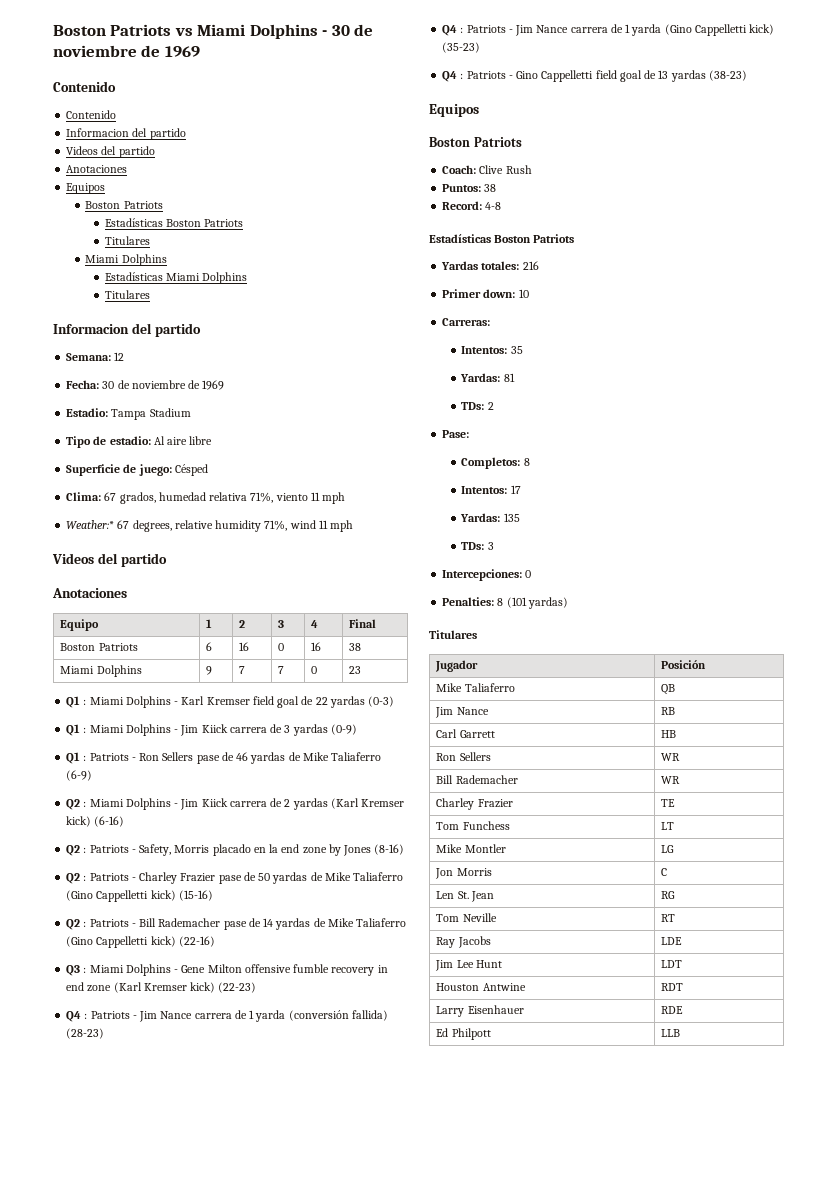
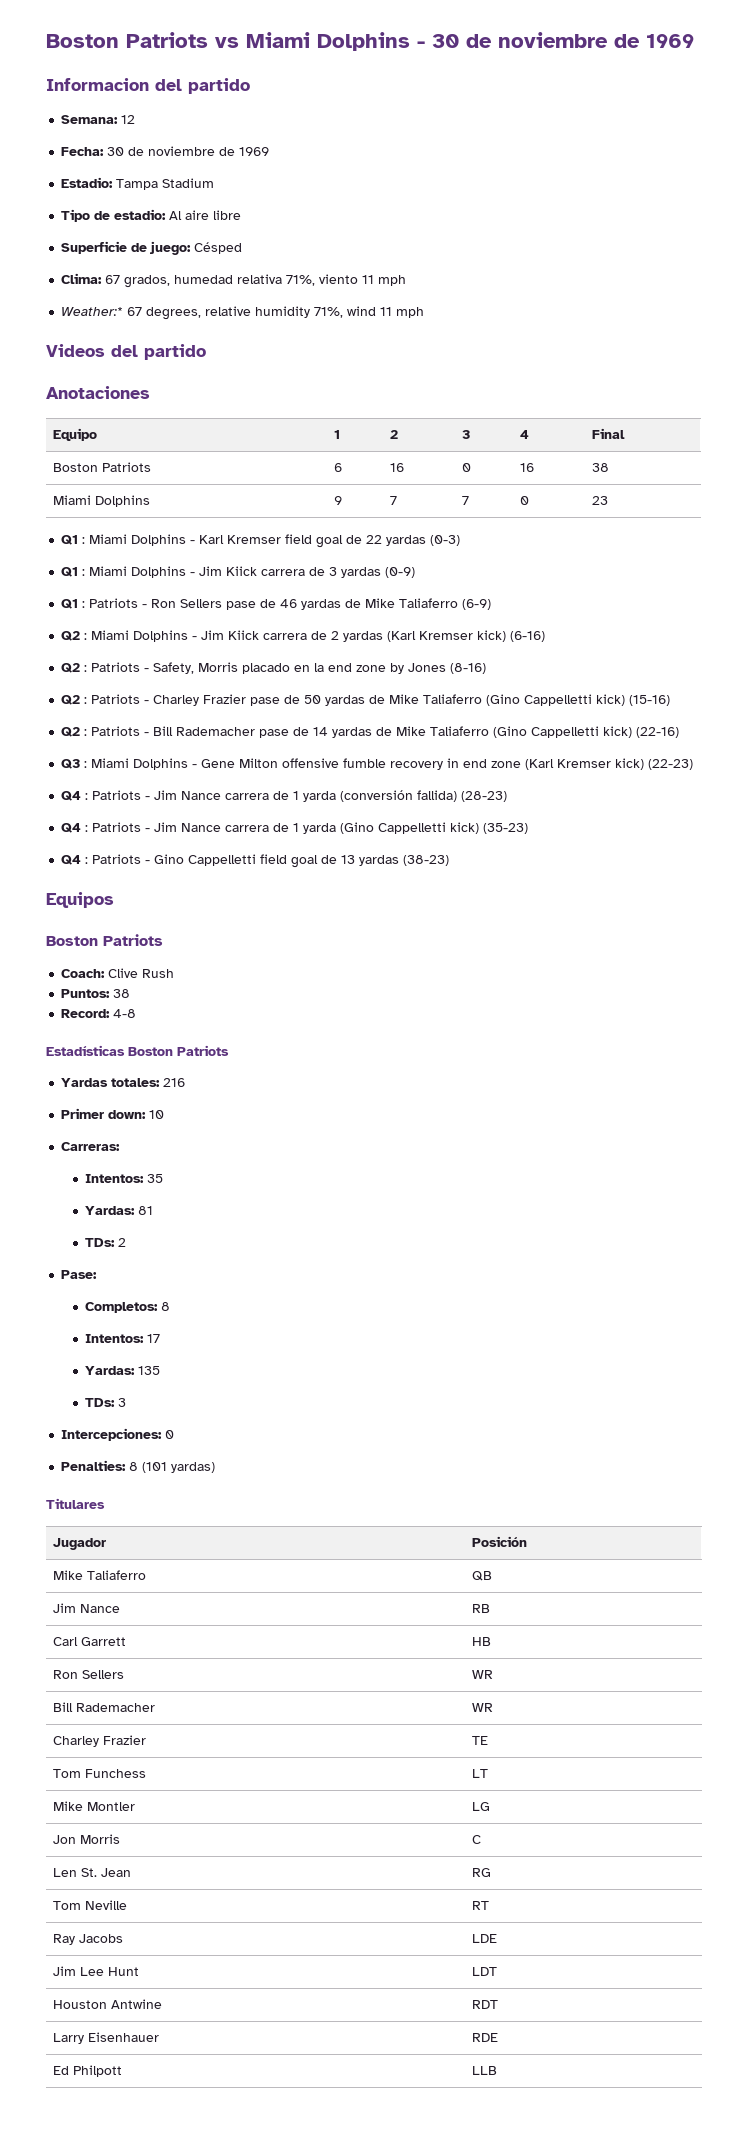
  Boston Patriots vs Miami Dolphins - 30 de noviembre de 1969
- Contenido
- Contenido
- Informacion del partido
- Videos del partido
- Anotaciones
- Equipos
- Boston Patriots
- Estadísticas Boston Patriots
- Titulares
- Miami Dolphins
- Estadísticas Miami Dolphins
- Titulares

